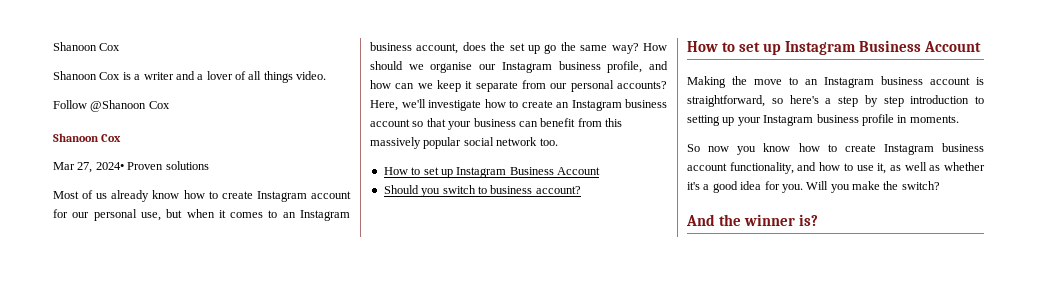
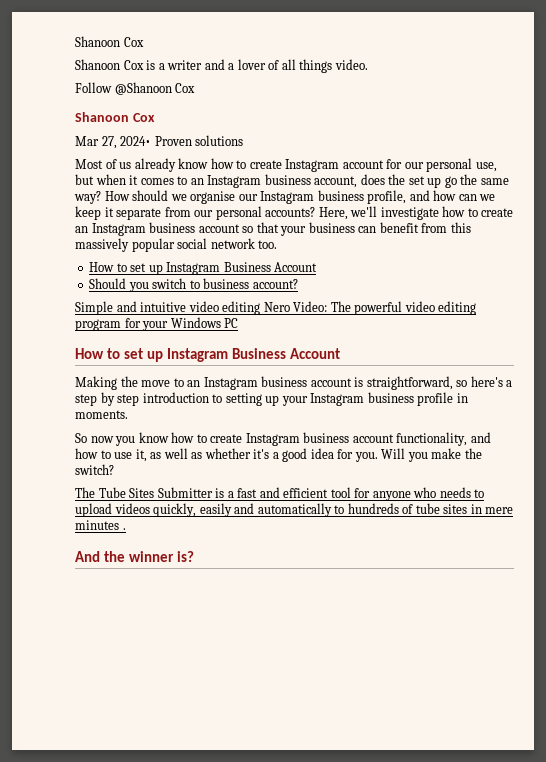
+ Simple and intuitive video editing Nero Video: The powerful video editing program for your Windows PC
+ The Tube Sites Submitter is a fast and efficient tool for anyone who needs to upload videos quickly, easily and automatically to hundreds of tube sites in mere minutes .

